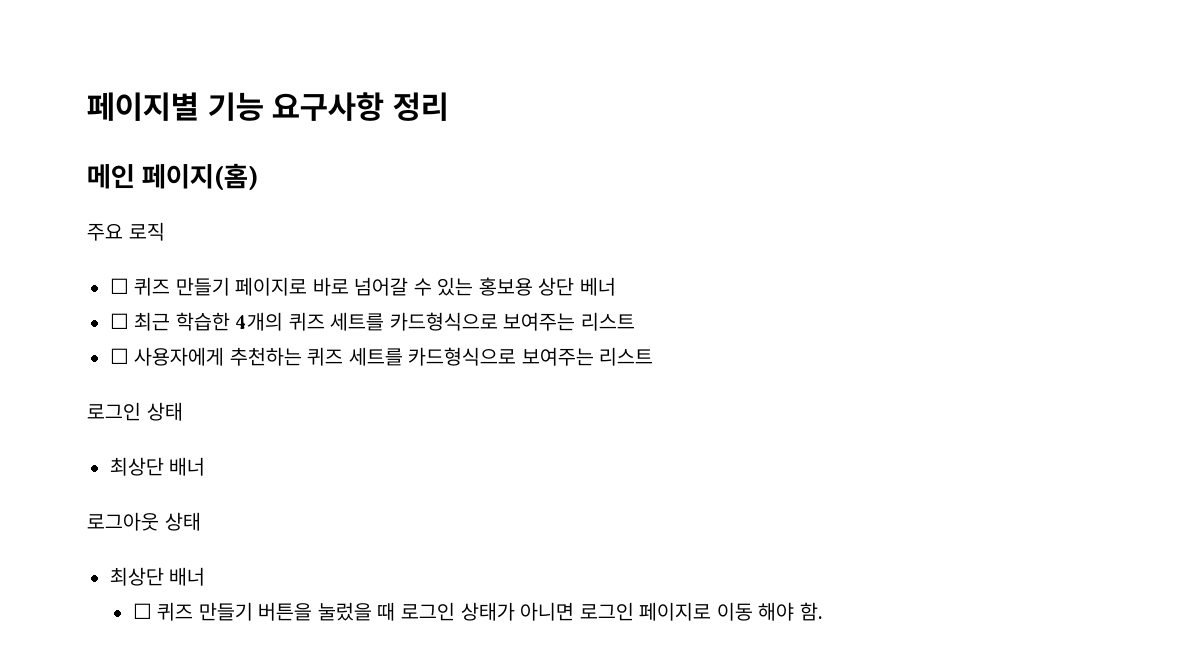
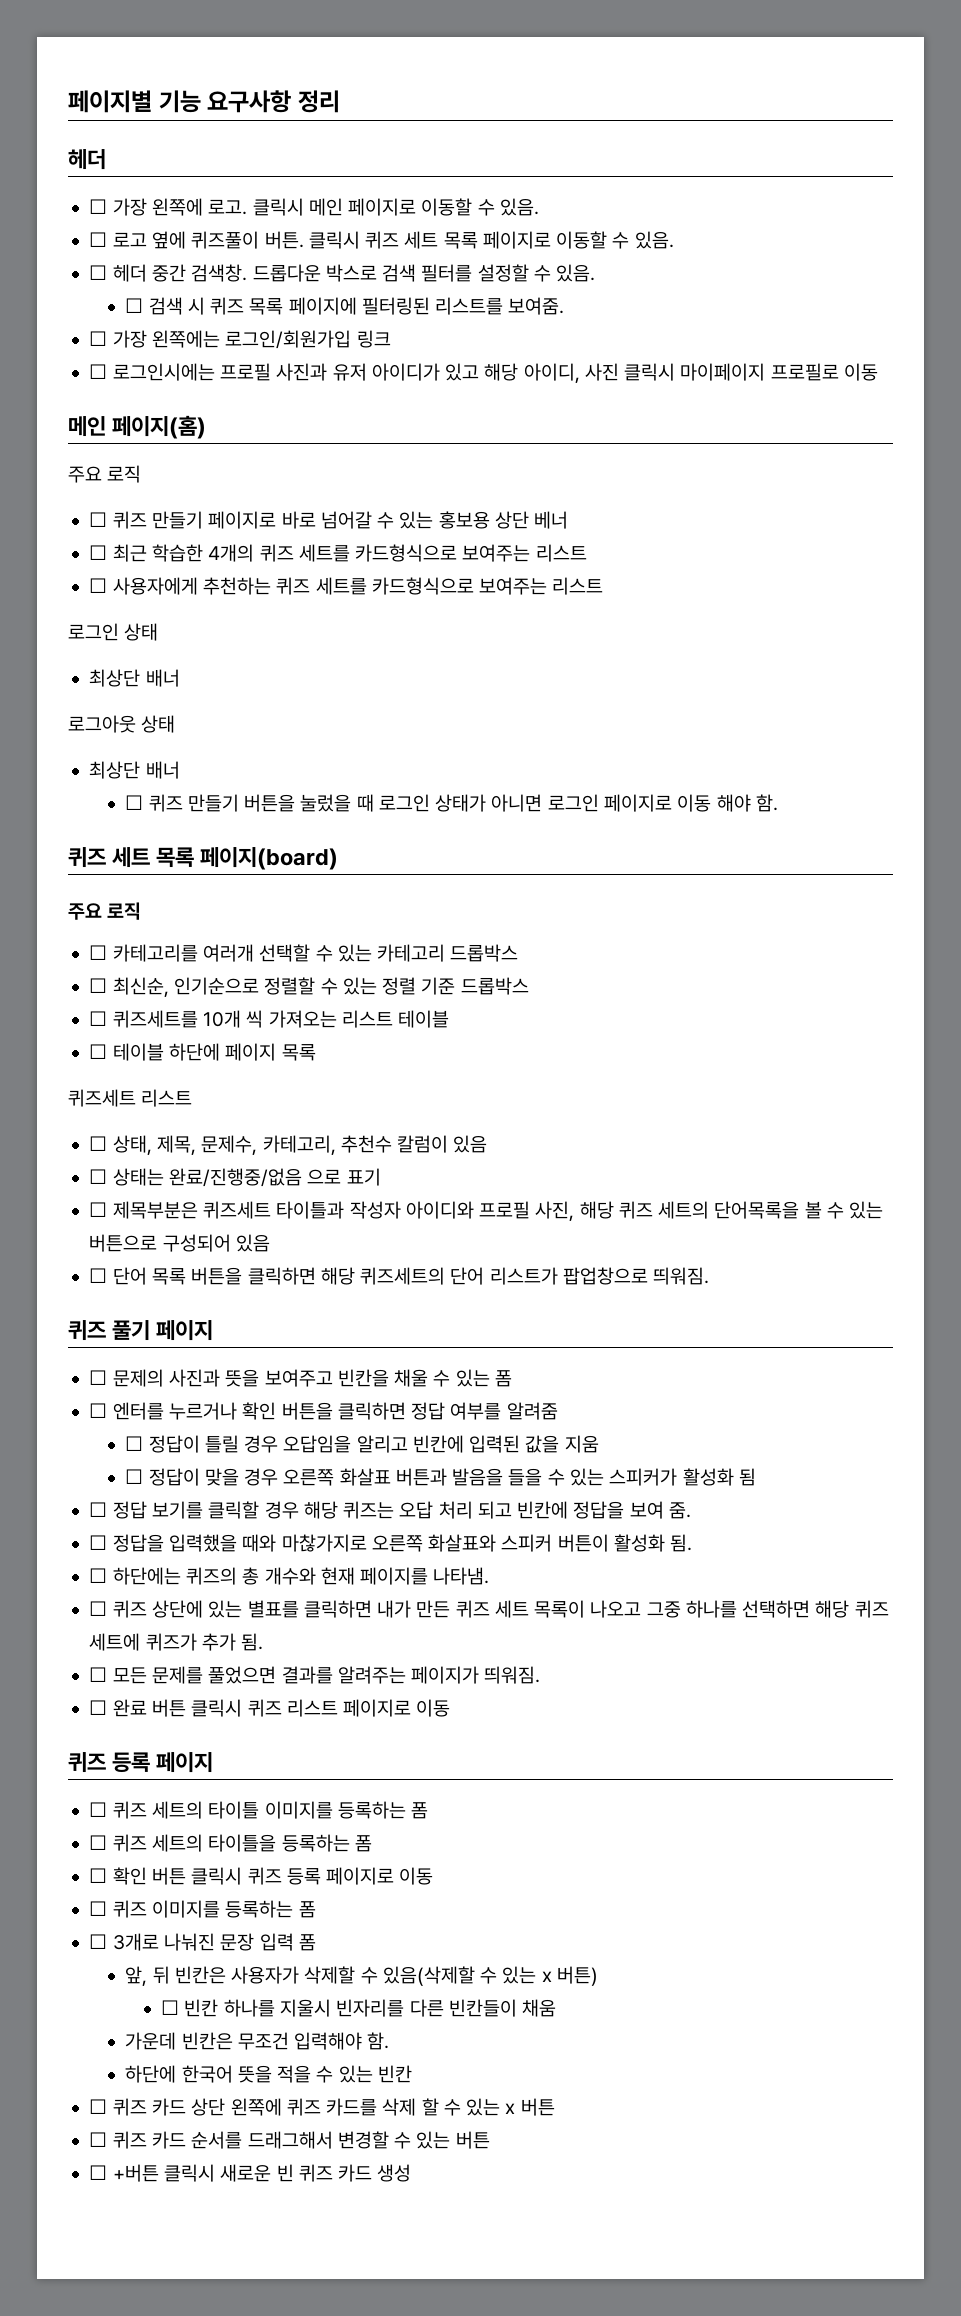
  페이지별 기능 요구사항 정리
+ 헤더
+ ☐ 가장 왼쪽에 로고. 클릭시 메인 페이지로 이동할 수 있음.
+ ☐ 로고 옆에 퀴즈풀이 버튼. 클릭시 퀴즈 세트 목록 페이지로 이동할 수 있음.
+ ☐ 헤더 중간 검색창. 드롭다운 박스로 검색 필터를 설정할 수 있음.
+ ☐ 검색 시 퀴즈 목록 페이지에 필터링된 리스트를 보여줌.
+ ☐ 가장 왼쪽에는 로그인/회원가입 링크
+ ☐ 로그인시에는 프로필 사진과 유저 아이디가 있고 해당 아이디, 사진 클릭시 마이페이지 프로필로 이동
+ 퀴즈 세트 목록 페이지(board)
+ 주요 로직
+ ☐ 카테고리를 여러개 선택할 수 있는 카테고리 드롭박스
+ ☐ 최신순, 인기순으로 정렬할 수 있는 정렬 기준 드롭박스
+ ☐ 퀴즈세트를 10개 씩 가져오는 리스트 테이블
+ ☐ 테이블 하단에 페이지 목록
+ 퀴즈세트 리스트
+ ☐ 상태, 제목, 문제수, 카테고리, 추천수 칼럼이 있음
+ ☐ 상태는 완료/진행중/없음 으로 표기
+ ☐ 제목부분은 퀴즈세트 타이틀과 작성자 아이디와 프로필 사진, 해당 퀴즈 세트의 단어목록을 볼 수 있는 버튼으로 구성되어 있음
+ ☐ 단어 목록 버튼을 클릭하면 해당 퀴즈세트의 단어 리스트가 팝업창으로 띄워짐.
+ 퀴즈 풀기 페이지
+ ☐ 문제의 사진과 뜻을 보여주고 빈칸을 채울 수 있는 폼
+ ☐ 엔터를 누르거나 확인 버튼을 클릭하면 정답 여부를 알려줌
+ ☐ 정답이 틀릴 경우 오답임을 알리고 빈칸에 입력된 값을 지움
+ ☐ 정답이 맞을 경우 오른쪽 화살표 버튼과 발음을 들을 수 있는 스피커가 활성화 됨
+ ☐ 정답 보기를 클릭할 경우 해당 퀴즈는 오답 처리 되고 빈칸에 정답을 보여 줌.
+ ☐ 정답을 입력했을 때와 마찮가지로 오른쪽 화살표와 스피커 버튼이 활성화 됨.
+ ☐ 하단에는 퀴즈의 총 개수와 현재 페이지를 나타냄.
+ ☐ 퀴즈 상단에 있는 별표를 클릭하면 내가 만든 퀴즈 세트 목록이 나오고 그중 하나를 선택하면 해당 퀴즈 세트에 퀴즈가 추가 됨.
+ ☐ 모든 문제를 풀었으면 결과를 알려주는 페이지가 띄워짐.
+ ☐ 완료 버튼 클릭시 퀴즈 리스트 페이지로 이동
+ 퀴즈 등록 페이지
+ ☐ 퀴즈 세트의 타이틀 이미지를 등록하는 폼
+ ☐ 퀴즈 세트의 타이틀을 등록하는 폼
+ ☐ 확인 버튼 클릭시 퀴즈 등록 페이지로 이동
+ ☐ 퀴즈 이미지를 등록하는 폼
+ ☐ 3개로 나눠진 문장 입력 폼
+ 앞, 뒤 빈칸은 사용자가 삭제할 수 있음(삭제할 수 있는 x 버튼)
+ ☐ 빈칸 하나를 지울시 빈자리를 다른 빈칸들이 채움
+ 가운데 빈칸은 무조건 입력해야 함.
+ 하단에 한국어 뜻을 적을 수 있는 빈칸
+ ☐ 퀴즈 카드 상단 왼쪽에 퀴즈 카드를 삭제 할 수 있는 x 버튼
+ ☐ 퀴즈 카드 순서를 드래그해서 변경할 수 있는 버튼
+ ☐ +버튼 클릭시 새로운 빈 퀴즈 카드 생성

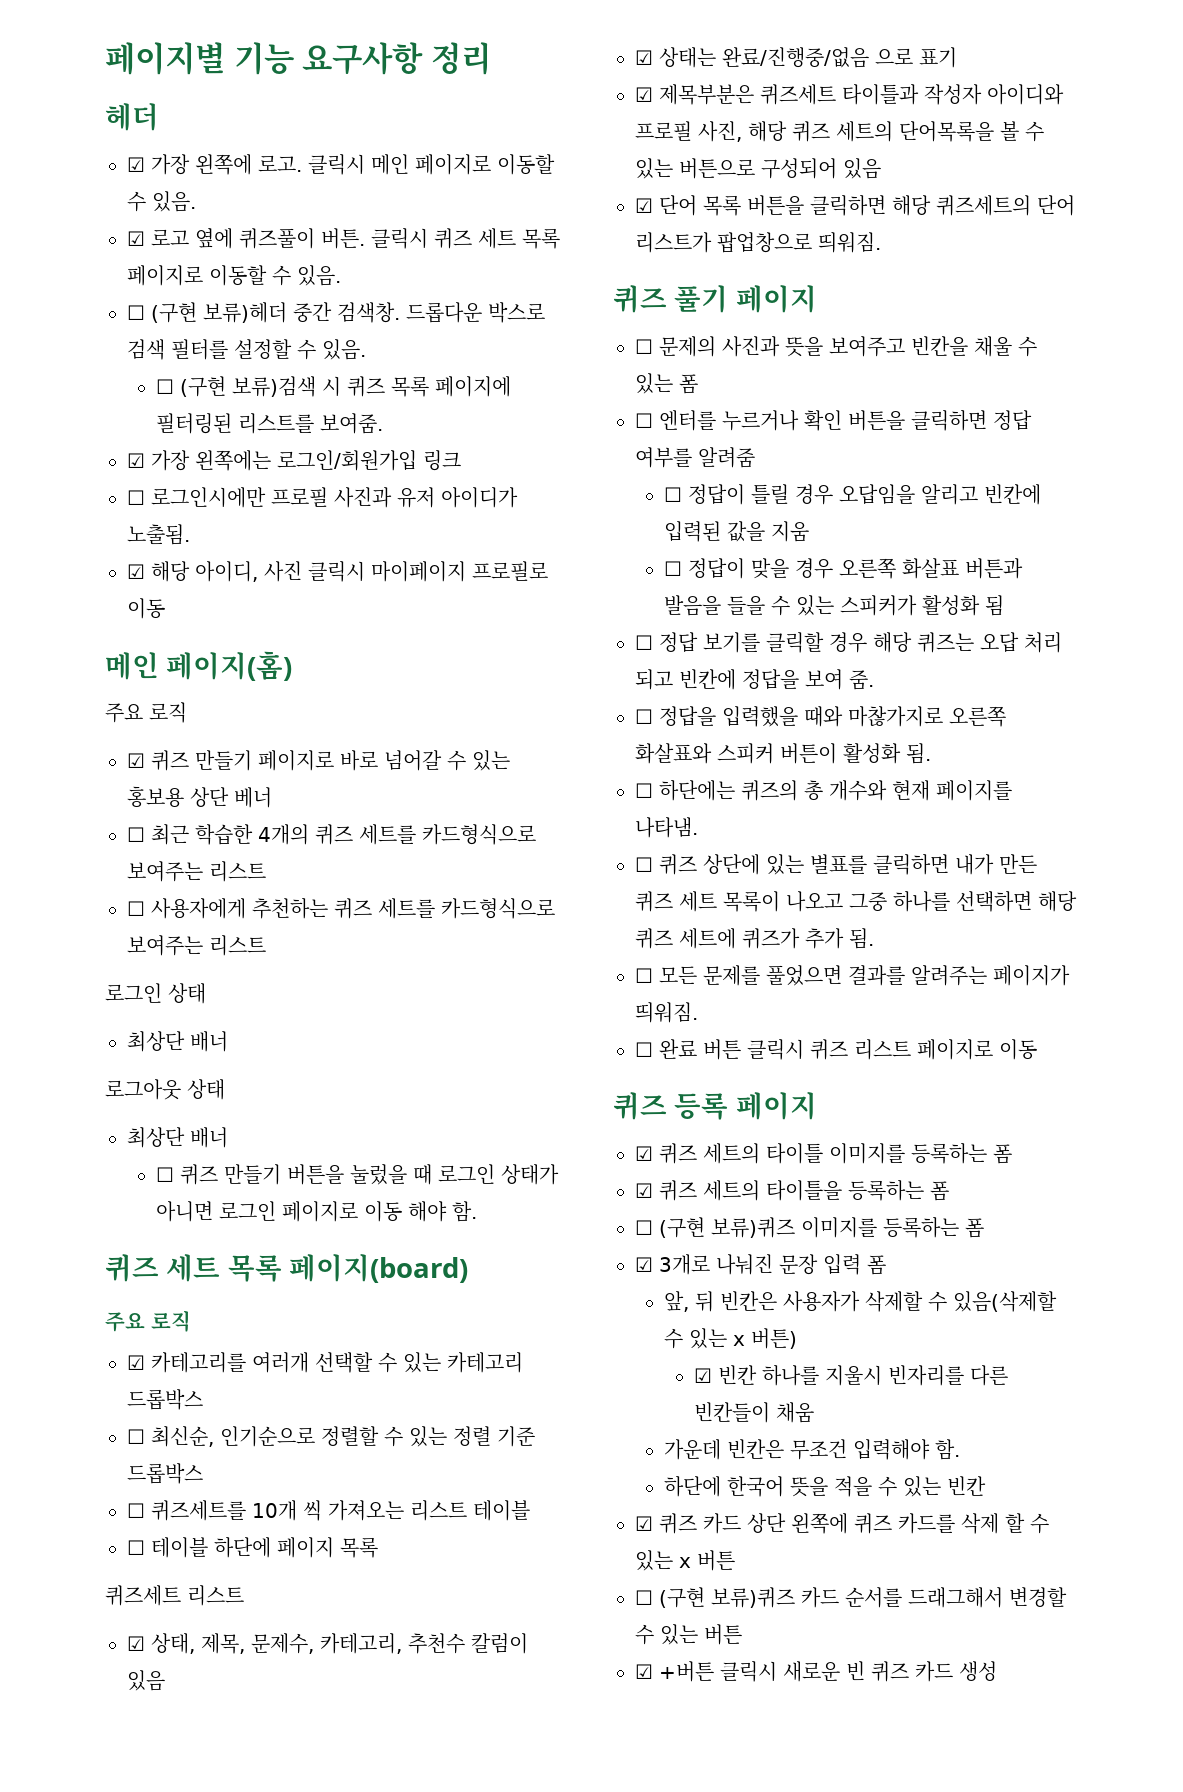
- ☐ 가장 왼쪽에 로고.
+ ☑ 가장 왼쪽에 로고.
- ☐ 로고 옆에 퀴즈풀이 버튼.
+ ☑ 로고 옆에 퀴즈풀이 버튼.
- ☐ 헤더 중간 검색창.
+ ☐ (구현 보류)헤더 중간 검색창.
- ☐ 검색 시 퀴즈 목록 페이지에 필터링된 리스트를 보여줌.
+ ☐ (구현 보류)검색 시 퀴즈 목록 페이지에 필터링된 리스트를 보여줌.
- ☐ 가장 왼쪽에는 로그인/회원가입 링크
+ ☑ 가장 왼쪽에는 로그인/회원가입 링크
- ☐ 로그인시에는 프로필 사진과 유저 아이디가 있고 해당 아이디, 사진 클릭시 마이페이지 프로필로 이동
+ ☐ 로그인시에만 프로필 사진과 유저 아이디가 노출됨.
+ ☑ 해당 아이디, 사진 클릭시 마이페이지 프로필로 이동
- ☐ 퀴즈 만들기 페이지로 바로 넘어갈 수 있는 홍보용 상단 베너
+ ☑ 퀴즈 만들기 페이지로 바로 넘어갈 수 있는 홍보용 상단 베너
- ☐ 카테고리를 여러개 선택할 수 있는 카테고리 드롭박스
+ ☑ 카테고리를 여러개 선택할 수 있는 카테고리 드롭박스
- ☐ 상태, 제목, 문제수, 카테고리, 추천수 칼럼이 있음
+ ☑ 상태, 제목, 문제수, 카테고리, 추천수 칼럼이 있음
- ☐ 상태는 완료/진행중/없음 으로 표기
+ ☑ 상태는 완료/진행중/없음 으로 표기
- ☐ 제목부분은 퀴즈세트 타이틀과 작성자 아이디와 프로필 사진, 해당 퀴즈 세트의 단어목록을 볼 수 있는 버튼으로 구성되어 있음
+ ☑ 제목부분은 퀴즈세트 타이틀과 작성자 아이디와 프로필 사진, 해당 퀴즈 세트의 단어목록을 볼 수 있는 버튼으로 구성되어 있음
- ☐ 단어 목록 버튼을 클릭하면 해당 퀴즈세트의 단어 리스트가 팝업창으로 띄워짐.
+ ☑ 단어 목록 버튼을 클릭하면 해당 퀴즈세트의 단어 리스트가 팝업창으로 띄워짐.
- ☐ 퀴즈 세트의 타이틀 이미지를 등록하는 폼
+ ☑ 퀴즈 세트의 타이틀 이미지를 등록하는 폼
- ☐ 퀴즈 세트의 타이틀을 등록하는 폼
+ ☑ 퀴즈 세트의 타이틀을 등록하는 폼
- ☐ 확인 버튼 클릭시 퀴즈 등록 페이지로 이동
- ☐ 퀴즈 이미지를 등록하는 폼
- ☐ 3개로 나눠진 문장 입력 폼
+ ☐ (구현 보류)퀴즈 이미지를 등록하는 폼
+ ☑ 3개로 나눠진 문장 입력 폼
- ☐ 빈칸 하나를 지울시 빈자리를 다른 빈칸들이 채움
+ ☑ 빈칸 하나를 지울시 빈자리를 다른 빈칸들이 채움
- ☐ 퀴즈 카드 상단 왼쪽에 퀴즈 카드를 삭제 할 수 있는 x 버튼
+ ☑ 퀴즈 카드 상단 왼쪽에 퀴즈 카드를 삭제 할 수 있는 x 버튼
- ☐ 퀴즈 카드 순서를 드래그해서 변경할 수 있는 버튼
+ ☐ (구현 보류)퀴즈 카드 순서를 드래그해서 변경할 수 있는 버튼
- ☐ +버튼 클릭시 새로운 빈 퀴즈 카드 생성
+ ☑ +버튼 클릭시 새로운 빈 퀴즈 카드 생성

